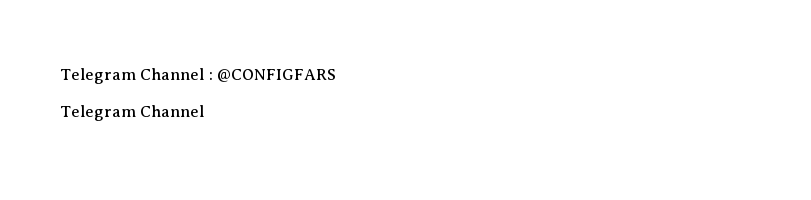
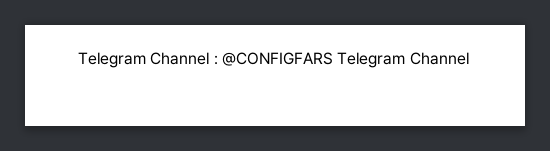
- Telegram Channel : @CONFIGFARS
- Telegram Channel
+ Telegram Channel : @CONFIGFARS Telegram Channel

